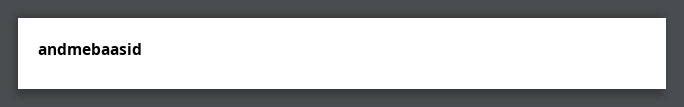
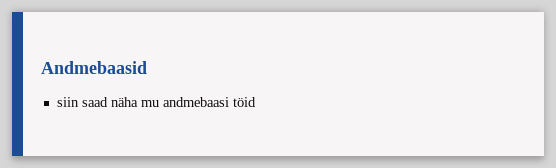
- andmebaasid
+ Andmebaasid
+ siin saad näha mu andmebaasi töid

